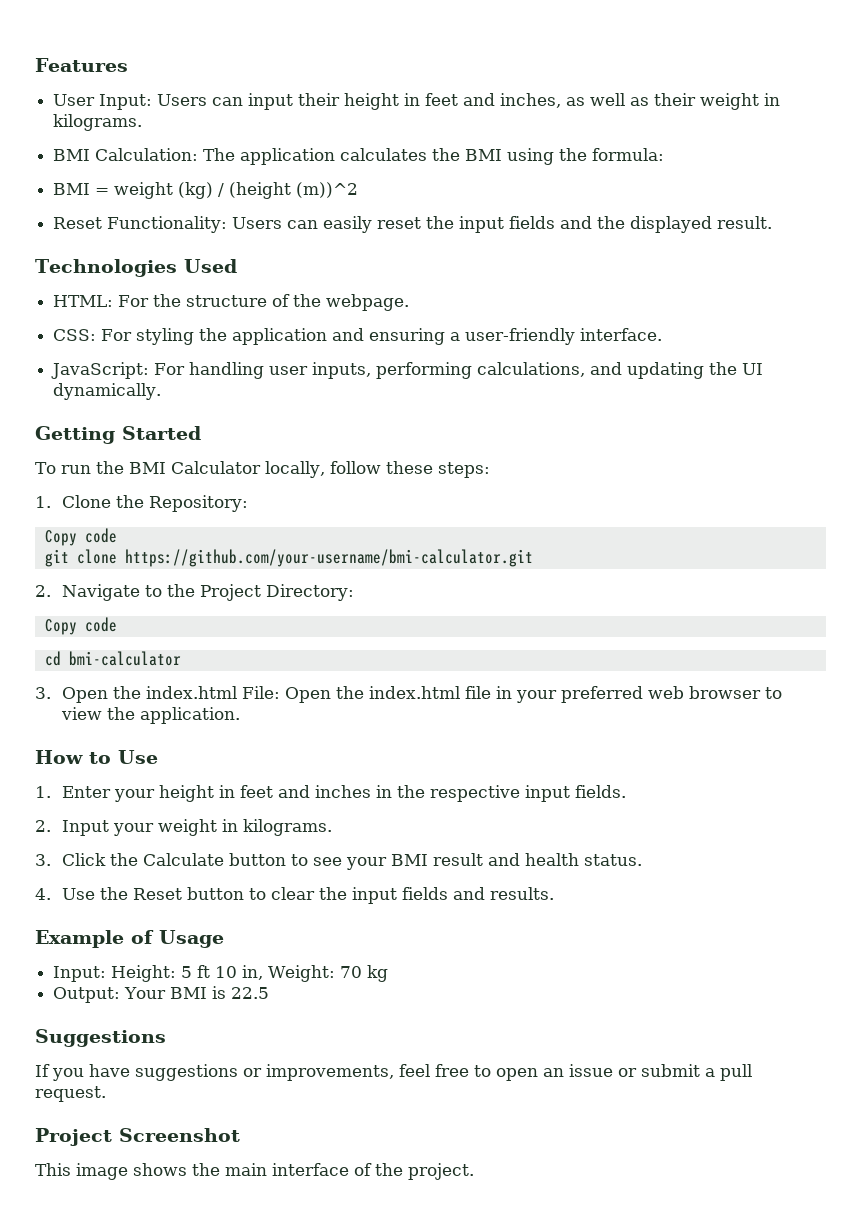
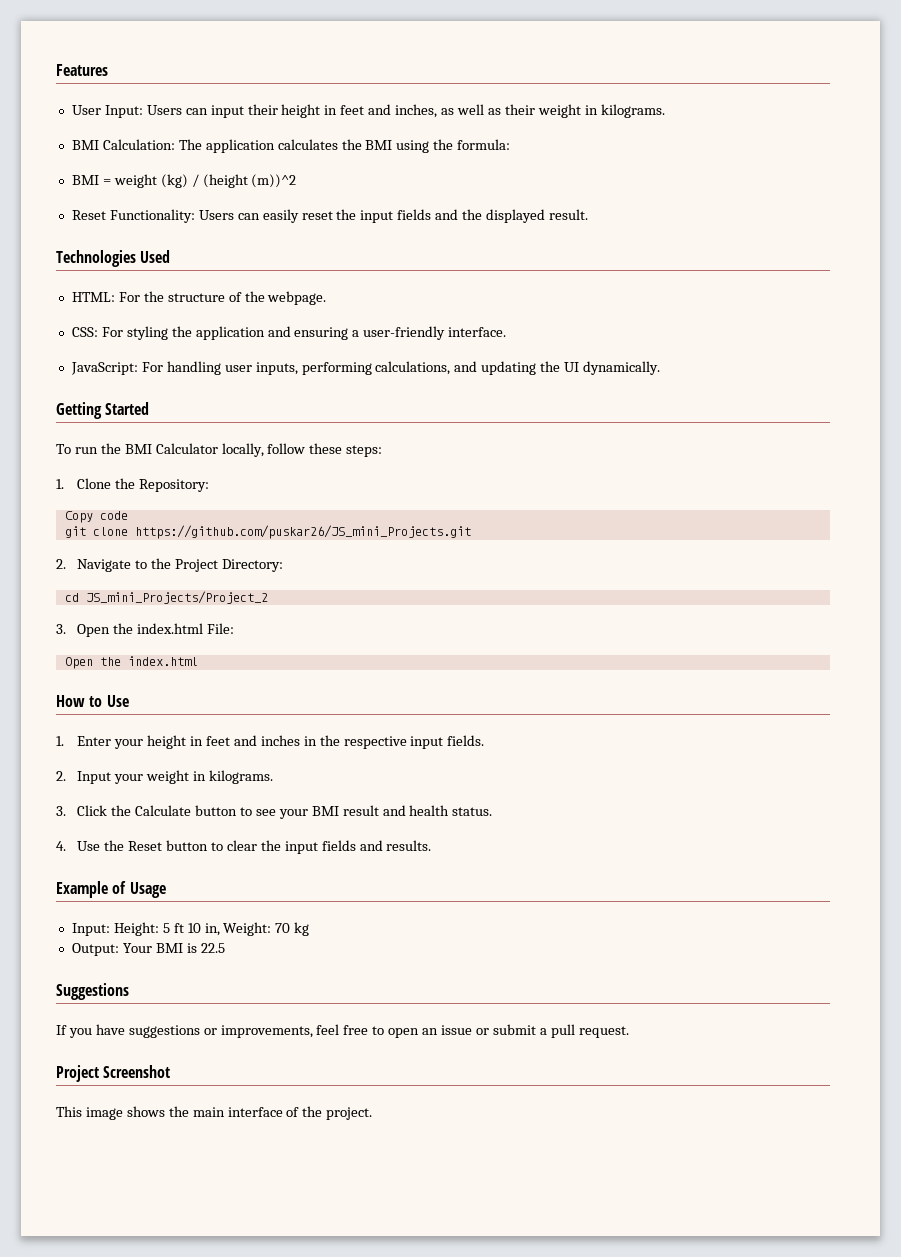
- git clone https://github.com/your-username/bmi-calculator.git
+ git clone https://github.com/puskar26/JS_mini_Projects.git
  2. Navigate to the Project Directory:
- Copy code
- cd bmi-calculator
+ cd JS_mini_Projects/Project_2
- 3. Open the index.html File: Open the index.html file in your preferred web browser to view the application.
+ 3. Open the index.html File:
+ Open the index.html

